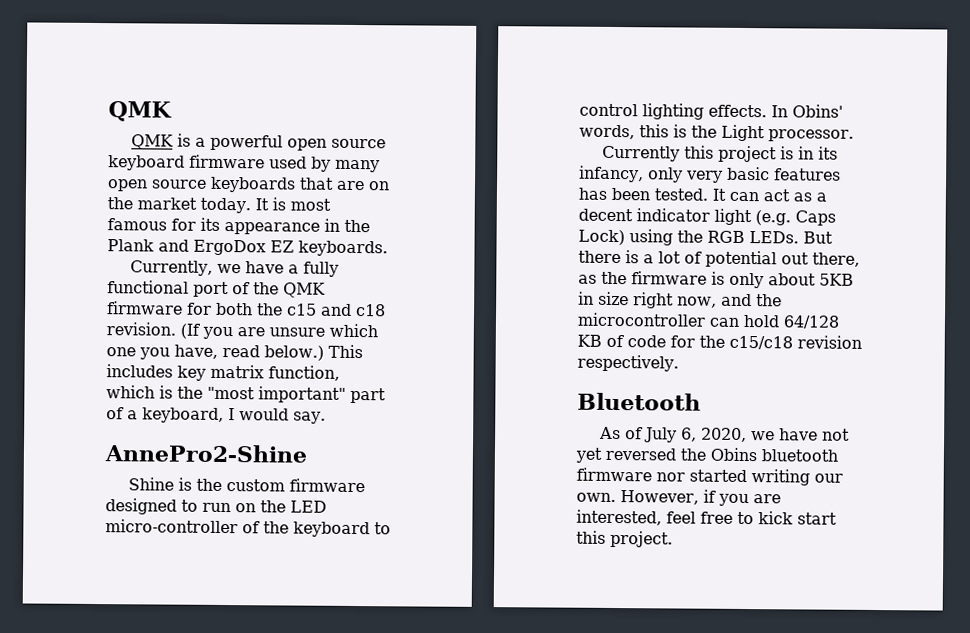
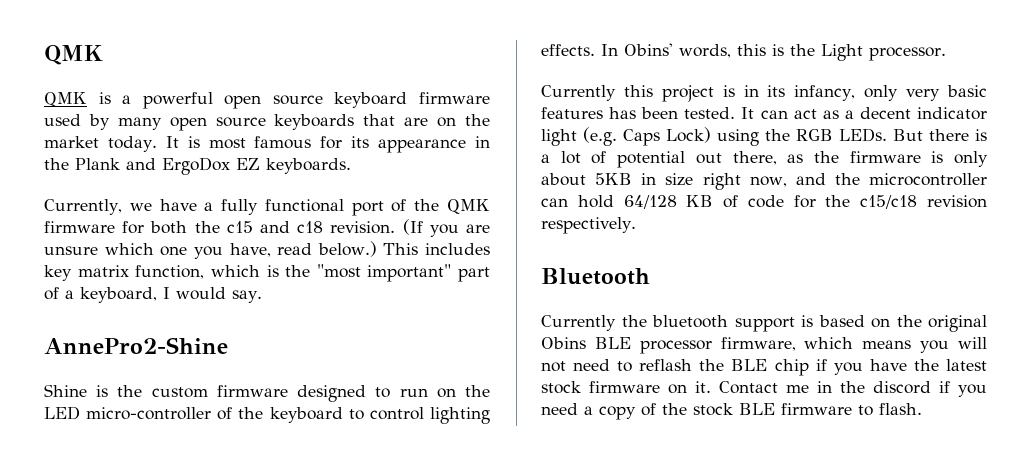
- As of July 6, 2020, we have not yet reversed the Obins bluetooth firmware nor started writing our own. However, if you are interested, feel free to kick start this project.
+ Currently the bluetooth support is based on the original Obins BLE processor firmware, which means you will not need to reflash the BLE chip if you have the latest stock firmware on it. Contact me in the discord if you need a copy of the stock BLE firmware to flash.

